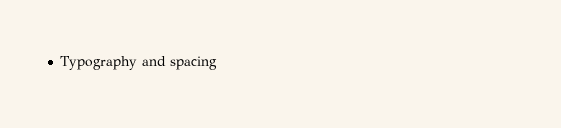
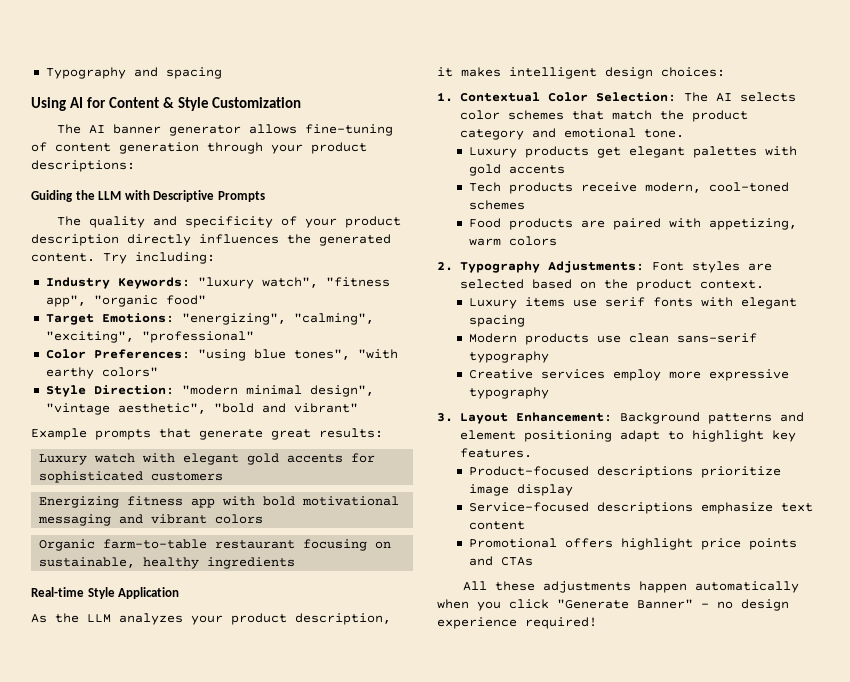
+ Using AI for Content & Style Customization
+ The AI banner generator allows fine-tuning of content generation through your product descriptions:
+ Guiding the LLM with Descriptive Prompts
+ The quality and specificity of your product description directly influences the generated content. Try including:
+ Industry Keywords: "luxury watch", "fitness app", "organic food"
+ Target Emotions: "energizing", "calming", "exciting", "professional"
+ Color Preferences: "using blue tones", "with earthy colors"
+ Style Direction: "modern minimal design", "vintage aesthetic", "bold and vibrant"
+ Example prompts that generate great results:
+ Luxury watch with elegant gold accents for sophisticated customers
+ Energizing fitness app with bold motivational messaging and vibrant colors
+ Organic farm-to-table restaurant focusing on sustainable, healthy ingredients
+ Real-time Style Application
+ As the LLM analyzes your product description, it makes intelligent design choices:
+ 1. Contextual Color Selection: The AI selects color schemes that match the product category and emotional tone.
+ Luxury products get elegant palettes with gold accents
+ Tech products receive modern, cool-toned schemes
+ Food products are paired with appetizing, warm colors
+ 2. Typography Adjustments: Font styles are selected based on the product context.
+ Luxury items use serif fonts with elegant spacing
+ Modern products use clean sans-serif typography
+ Creative services employ more expressive typography
+ 3. Layout Enhancement: Background patterns and element positioning adapt to highlight key features.
+ Product-focused descriptions prioritize image display
+ Service-focused descriptions emphasize text content
+ Promotional offers highlight price points and CTAs
+ All these adjustments happen automatically when you click "Generate Banner" - no design experience required!

